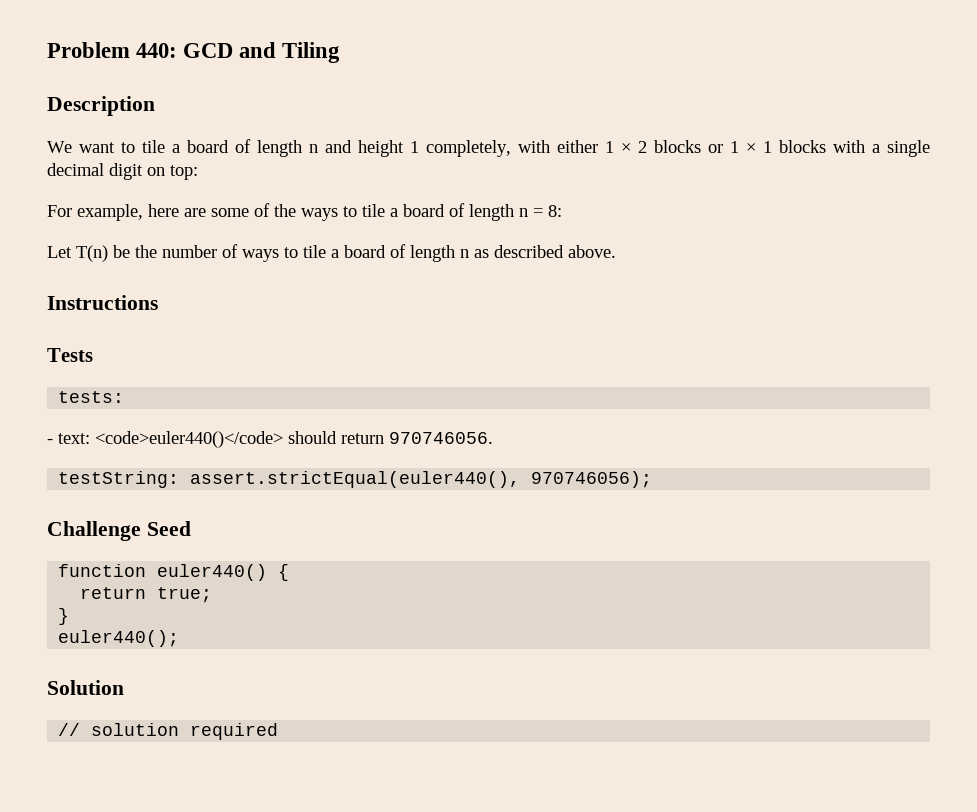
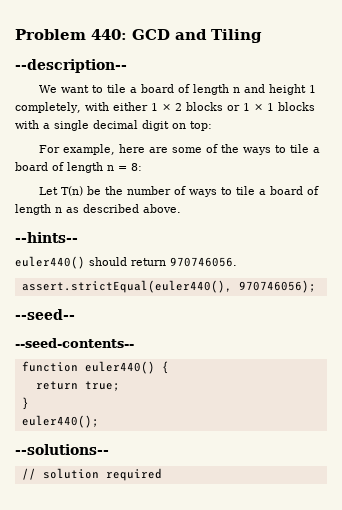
- Description
+ --description--
- Instructions
- Tests
- tests:
- - text: <code>euler440()</code> should return 970746056.
+ --hints--
+ euler440() should return 970746056.
- testString: assert.strictEqual(euler440(), 970746056);
+ assert.strictEqual(euler440(), 970746056);
- Challenge Seed
+ --seed--
+ --seed-contents--
- Solution
+ --solutions--

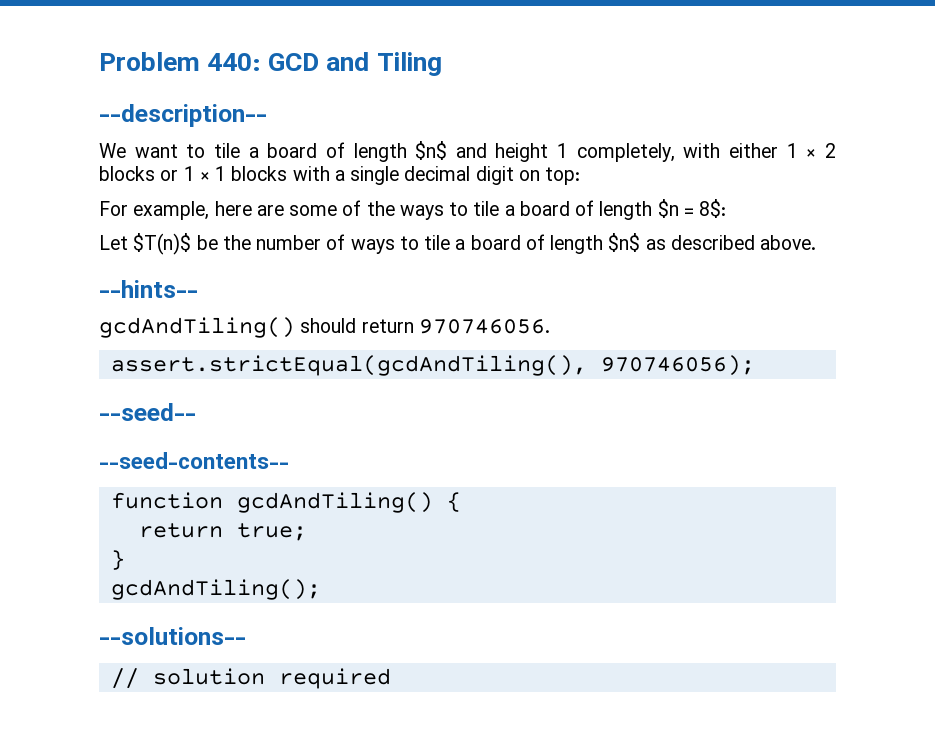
- We want to tile a board of length n and height 1 completely, with either 1 × 2 blocks or 1 × 1 blocks with a single decimal digit on top:
+ We want to tile a board of length $n$ and height 1 completely, with either 1 × 2 blocks or 1 × 1 blocks with a single decimal digit on top:
- For example, here are some of the ways to tile a board of length n = 8:
+ For example, here are some of the ways to tile a board of length $n = 8$:
- Let T(n) be the number of ways to tile a board of length n as described above.
+ Let $T(n)$ be the number of ways to tile a board of length $n$ as described above.
- euler440() should return 970746056.
+ gcdAndTiling() should return 970746056.
- assert.strictEqual(euler440(), 970746056);
+ assert.strictEqual(gcdAndTiling(), 970746056);
- function euler440() {
+ function gcdAndTiling() {
- euler440();
+ gcdAndTiling();

